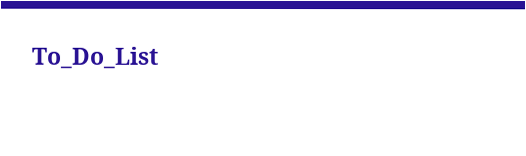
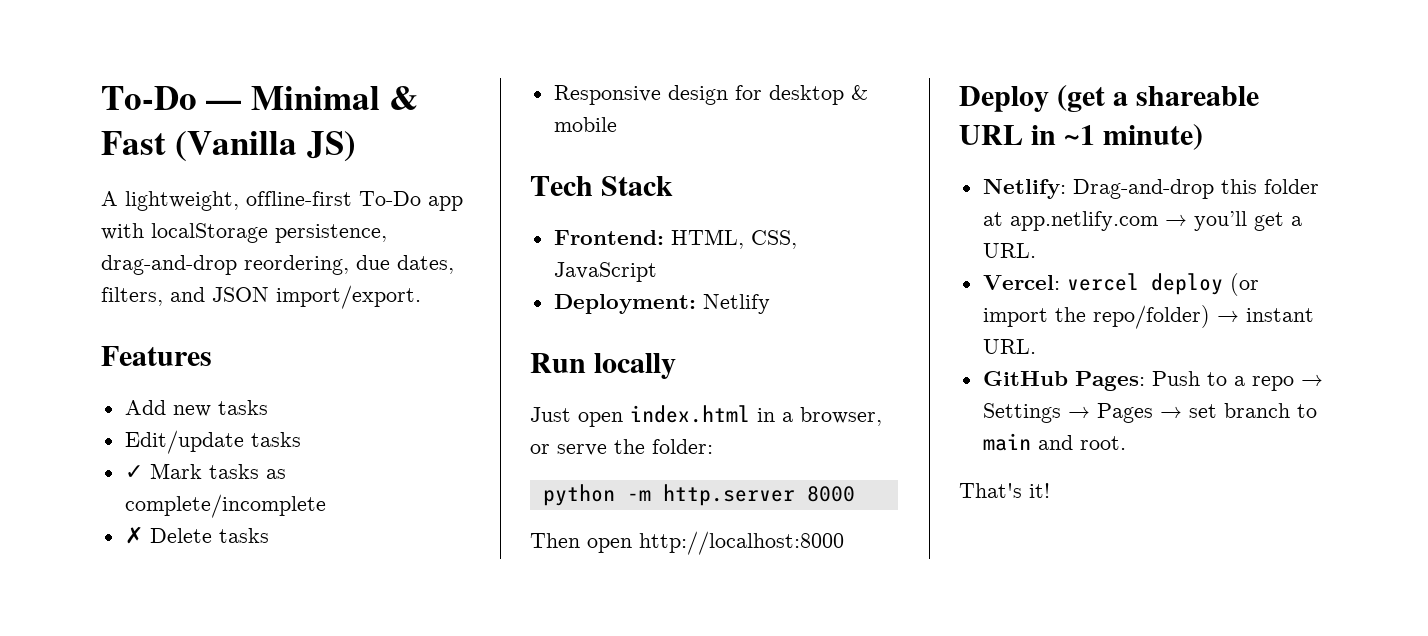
- To_Do_List
+ To‑Do — Minimal & Fast (Vanilla JS)
+ A lightweight, offline‑first To‑Do app with localStorage persistence, drag‑and‑drop reordering, due dates, filters, and JSON import/export.
+ Features
+ Add new tasks
+ Edit/update tasks
+ ✓ Mark tasks as complete/incomplete
+ ✗ Delete tasks
+ Responsive design for desktop & mobile
+ Tech Stack
+ Frontend: HTML, CSS, JavaScript
+ Deployment: Netlify
+ Run locally
+ Just open index.html in a browser, or serve the folder:
+ python -m http.server 8000
+ Then open http://localhost:8000
+ Deploy (get a shareable URL in ~1 minute)
+ Netlify: Drag‑and‑drop this folder at app.netlify.com → you’ll get a URL.
+ Vercel: vercel deploy (or import the repo/folder) → instant URL.
+ GitHub Pages: Push to a repo → Settings → Pages → set branch to main and root.
+ That's it!

